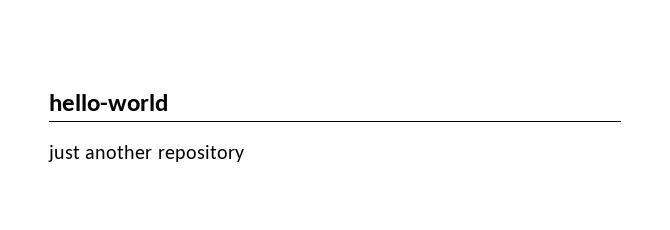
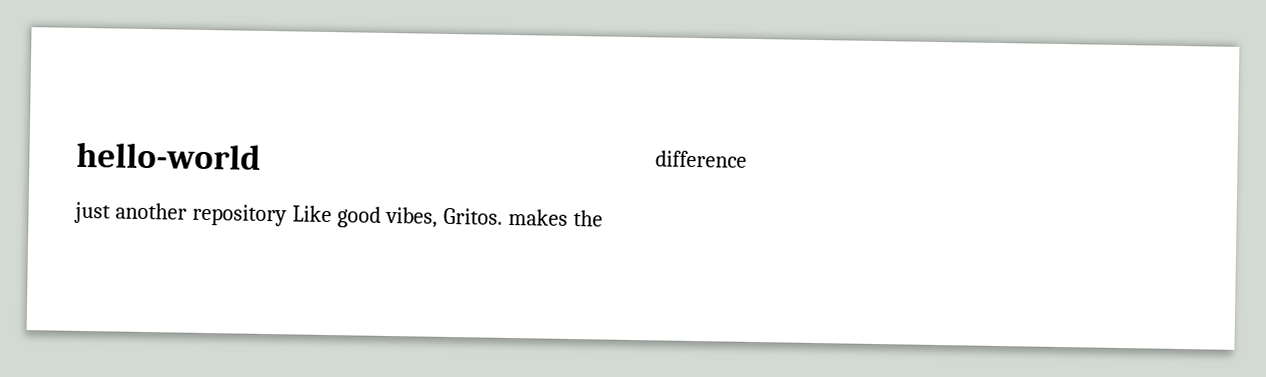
- just another repository
+ just another repository Like good vibes, Gritos. makes the difference

